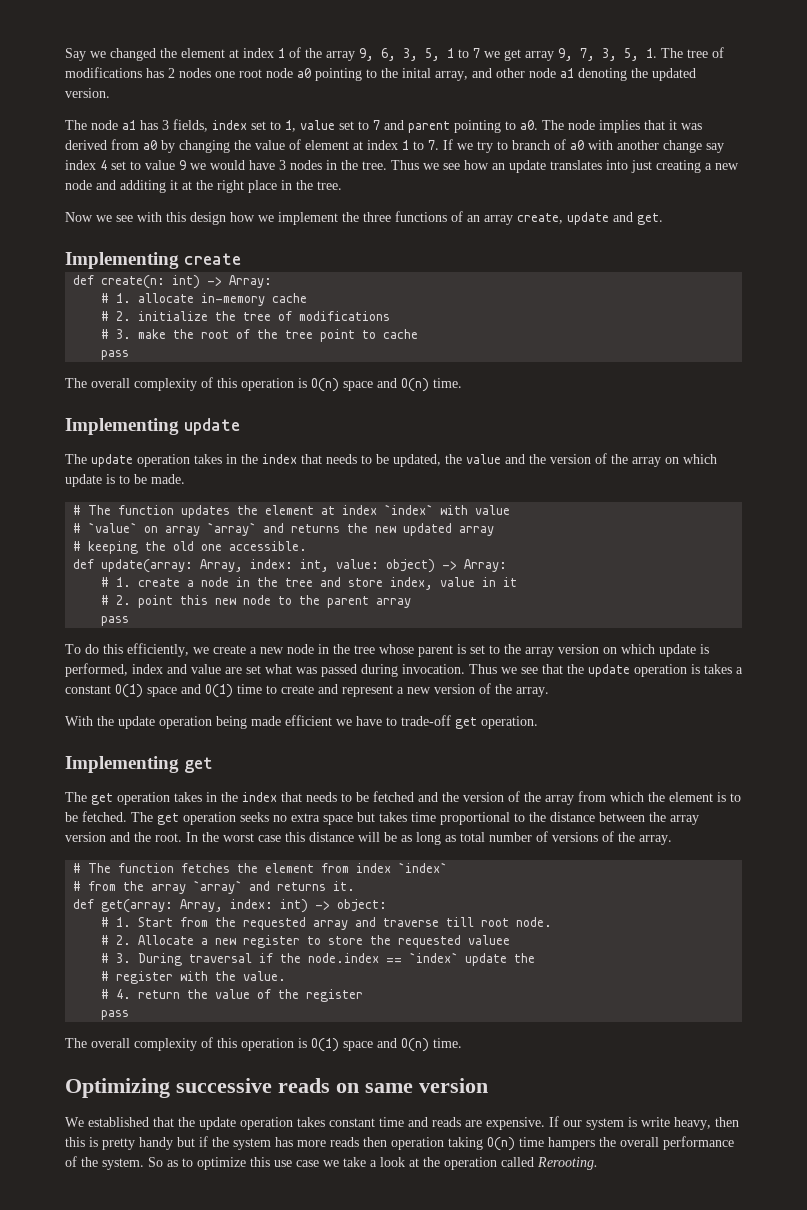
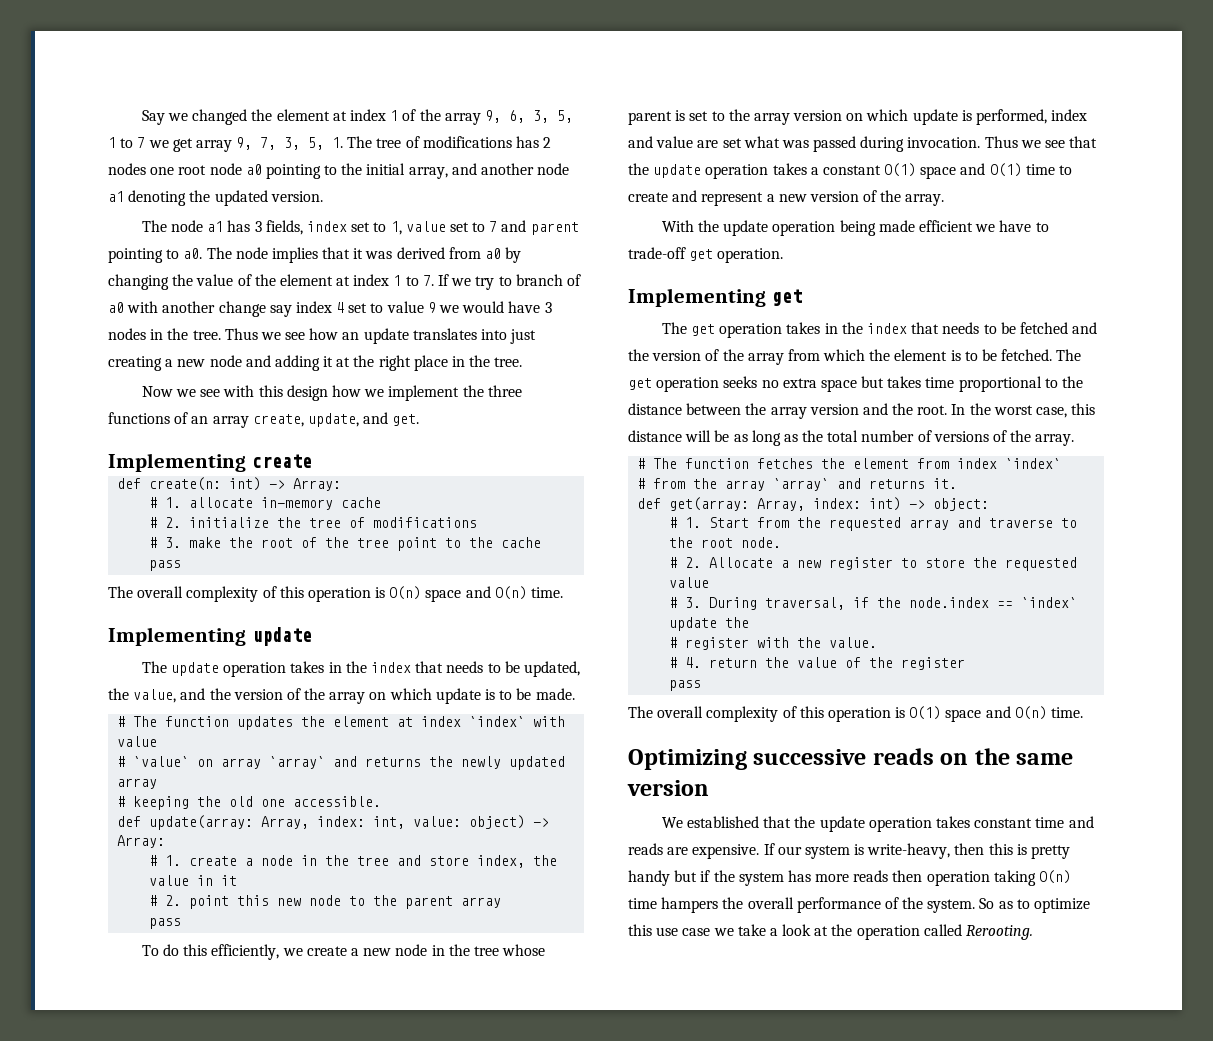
- Say we changed the element at index 1 of the array 9, 6, 3, 5, 1 to 7 we get array 9, 7, 3, 5, 1. The tree of modifications has 2 nodes one root node a0 pointing to the inital array, and other node a1 denoting the updated version.
+ Say we changed the element at index 1 of the array 9, 6, 3, 5, 1 to 7 we get array 9, 7, 3, 5, 1. The tree of modifications has 2 nodes one root node a0 pointing to the initial array, and another node a1 denoting the updated version.
- The node implies that it was derived from a0 by changing the value of element at index 1 to 7. If we try to branch of a0 with another change say index 4 set to value 9 we would have 3 nodes in the tree.
+ The node implies that it was derived from a0 by changing the value of the element at index 1 to 7. If we try to branch of a0 with another change say index 4 set to value 9 we would have 3 nodes in the tree.
- Thus we see how an update translates into just creating a new node and additing it at the right place in the tree.
+ Thus we see how an update translates into just creating a new node and adding it at the right place in the tree.
- Now we see with this design how we implement the three functions of an array create, update and get.
+ Now we see with this design how we implement the three functions of an array create, update, and get.
- # 3. make the root of the tree point to cache
+ # 3. make the root of the tree point to the cache
- The update operation takes in the index that needs to be updated, the value and the version of the array on which update is to be made.
+ The update operation takes in the index that needs to be updated, the value, and the version of the array on which update is to be made.
- # `value` on array `array` and returns the new updated array
+ # `value` on array `array` and returns the newly updated array
- # 1. create a node in the tree and store index, value in it
+ # 1. create a node in the tree and store index, the value in it
- Thus we see that the update operation is takes a constant O(1) space and O(1) time to create and represent a new version of the array.
+ Thus we see that the update operation takes a constant O(1) space and O(1) time to create and represent a new version of the array.
- In the worst case this distance will be as long as total number of versions of the array.
+ In the worst case, this distance will be as long as the total number of versions of the array.
- # 1. Start from the requested array and traverse till root node.
+ # 1. Start from the requested array and traverse to the root node.
- # 2. Allocate a new register to store the requested valuee
+ # 2. Allocate a new register to store the requested value
- # 3. During traversal if the node.index == `index` update the
+ # 3. During traversal, if the node.index == `index` update the
- Optimizing successive reads on same version
+ Optimizing successive reads on the same version
- If our system is write heavy, then this is pretty handy but if the system has more reads then operation taking O(n) time hampers the overall performance of the system.
+ If our system is write-heavy, then this is pretty handy but if the system has more reads then operation taking O(n) time hampers the overall performance of the system.

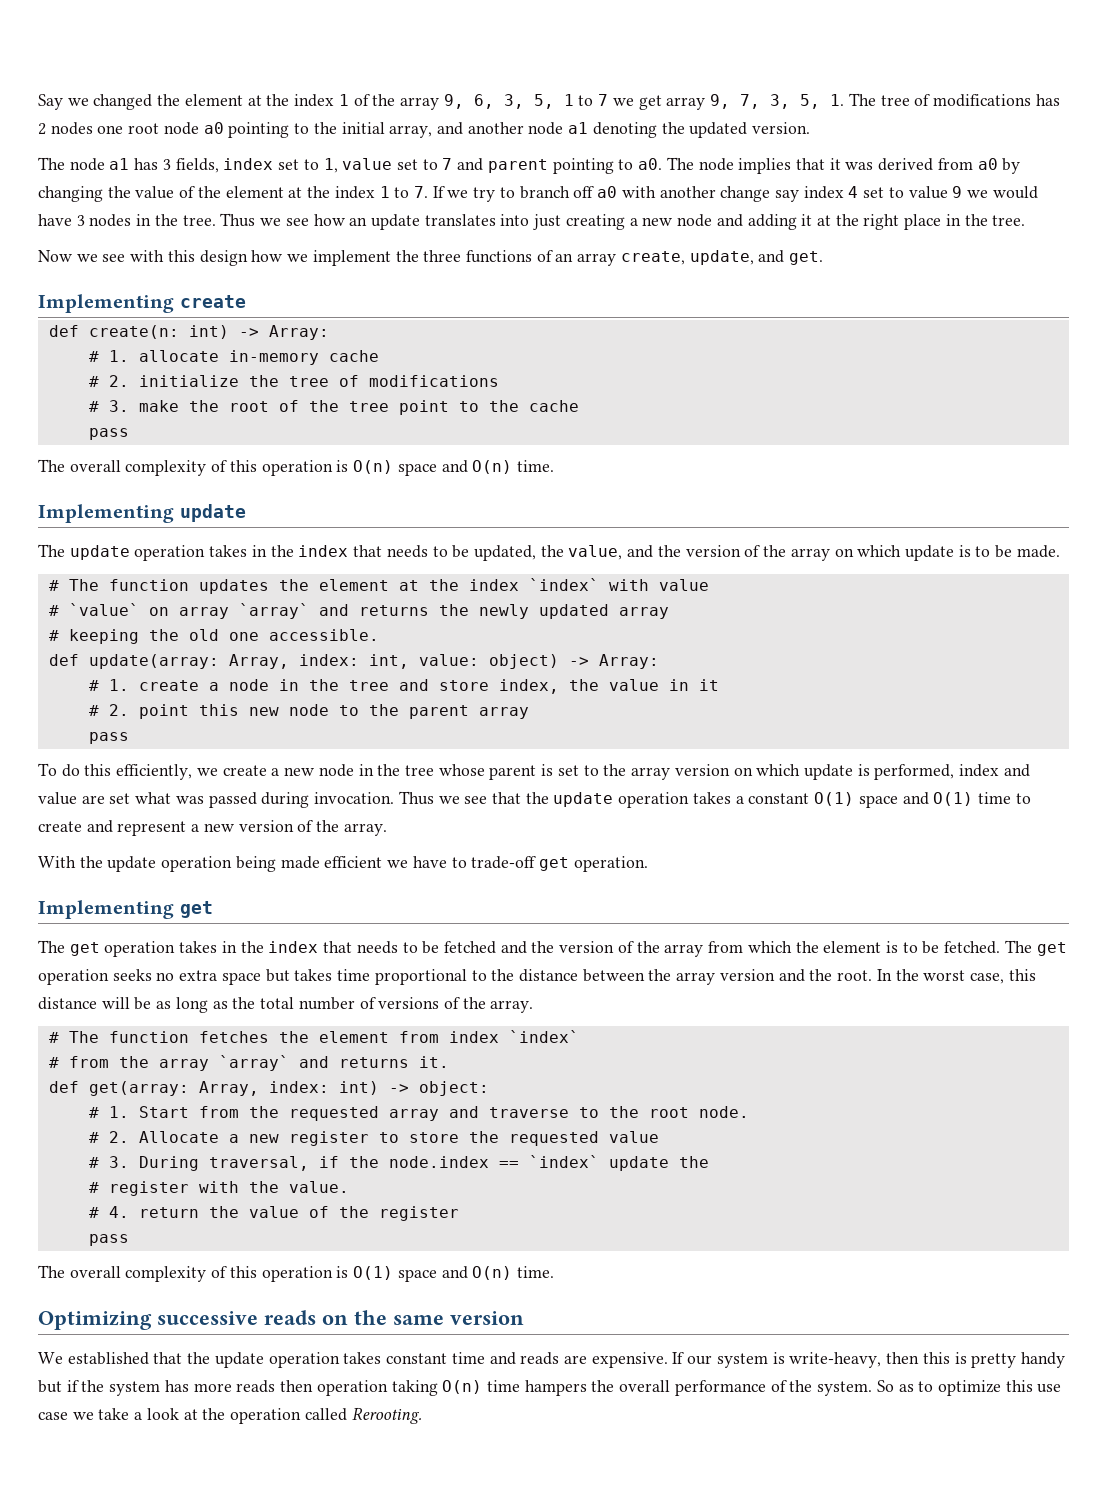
- Say we changed the element at index 1 of the array 9, 6, 3, 5, 1 to 7 we get array 9, 7, 3, 5, 1. The tree of modifications has 2 nodes one root node a0 pointing to the initial array, and another node a1 denoting the updated version.
+ Say we changed the element at the index 1 of the array 9, 6, 3, 5, 1 to 7 we get array 9, 7, 3, 5, 1. The tree of modifications has 2 nodes one root node a0 pointing to the initial array, and another node a1 denoting the updated version.
- The node implies that it was derived from a0 by changing the value of the element at index 1 to 7. If we try to branch of a0 with another change say index 4 set to value 9 we would have 3 nodes in the tree.
+ The node implies that it was derived from a0 by changing the value of the element at the index 1 to 7. If we try to branch off a0 with another change say index 4 set to value 9 we would have 3 nodes in the tree.
- # The function updates the element at index `index` with value
+ # The function updates the element at the index `index` with value

